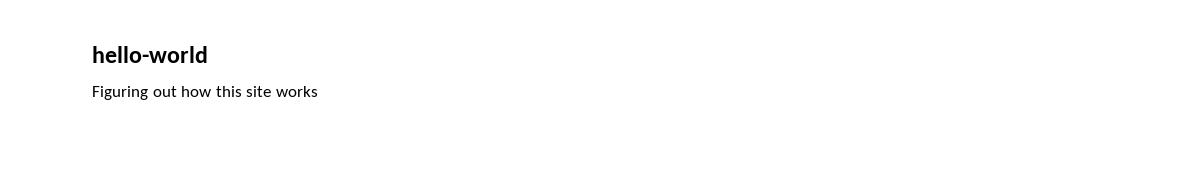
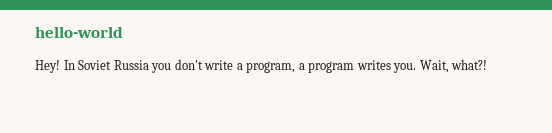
- Figuring out how this site works
+ Hey! In Soviet Russia you don't write a program, a program writes you. Wait, what?!

